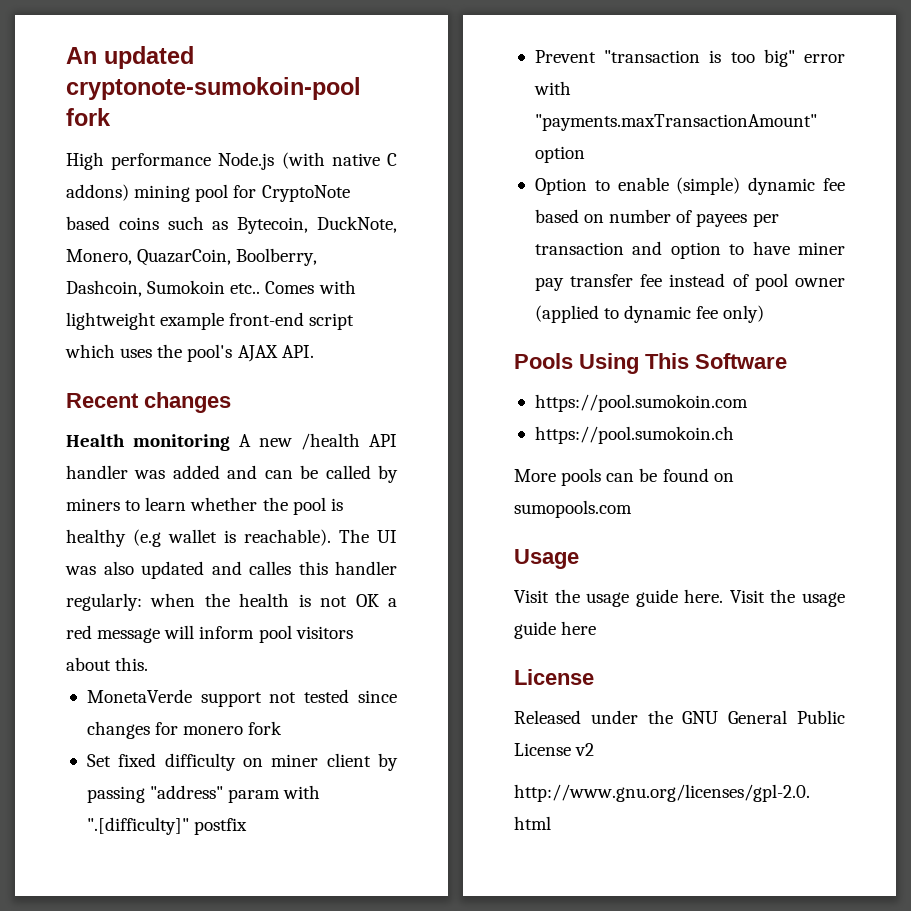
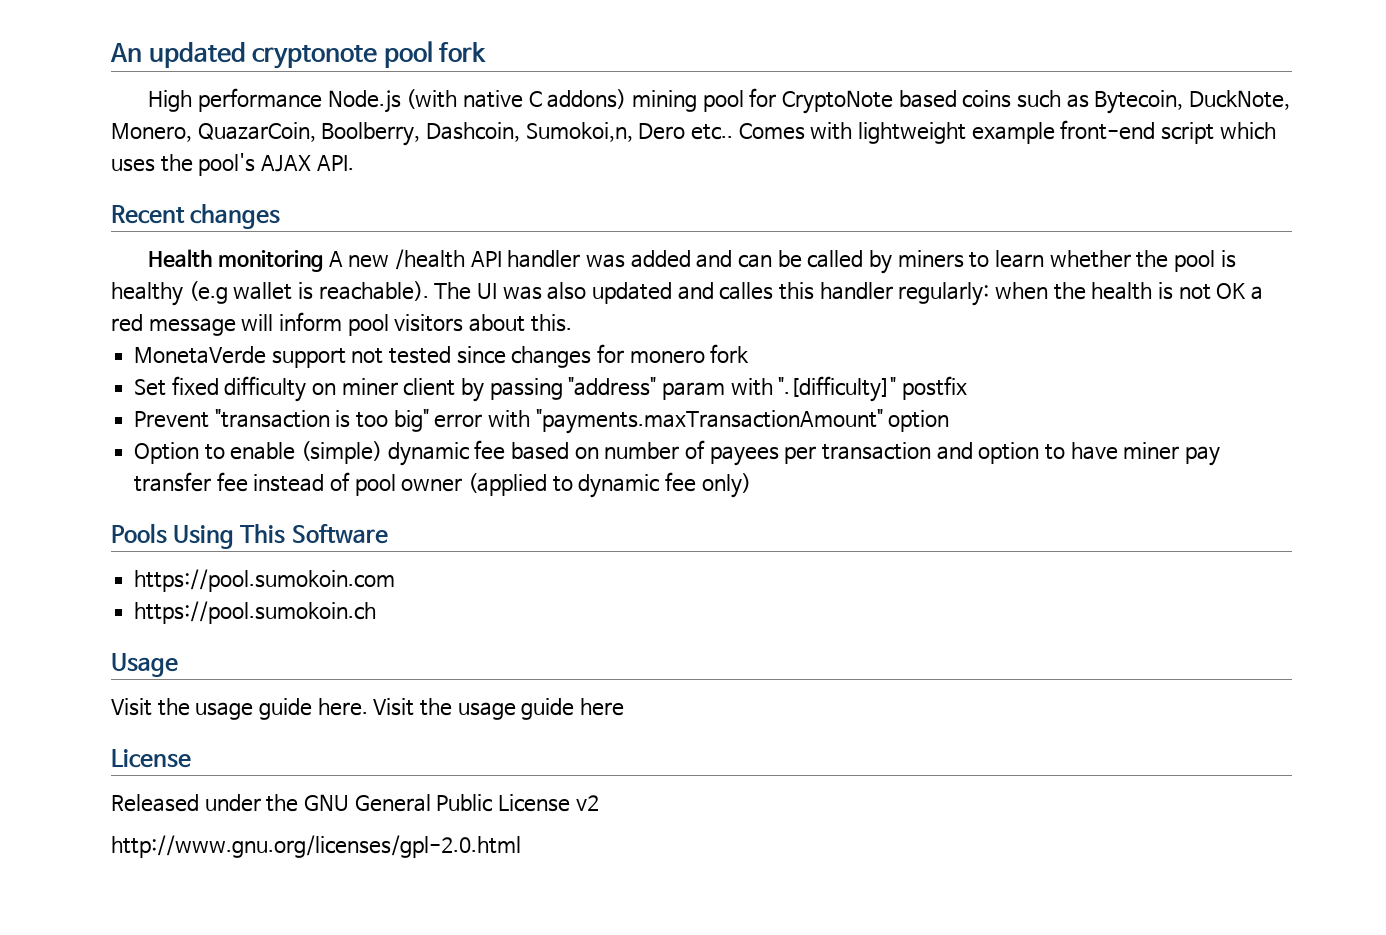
- An updated cryptonote-sumokoin-pool fork
+ An updated cryptonote pool fork
- High performance Node.js (with native C addons) mining pool for CryptoNote based coins such as Bytecoin, DuckNote, Monero, QuazarCoin, Boolberry, Dashcoin, Sumokoin etc..
+ High performance Node.js (with native C addons) mining pool for CryptoNote based coins such as Bytecoin, DuckNote, Monero, QuazarCoin, Boolberry, Dashcoin, Sumokoi,n, Dero etc..
- More pools can be found on sumopools.com

